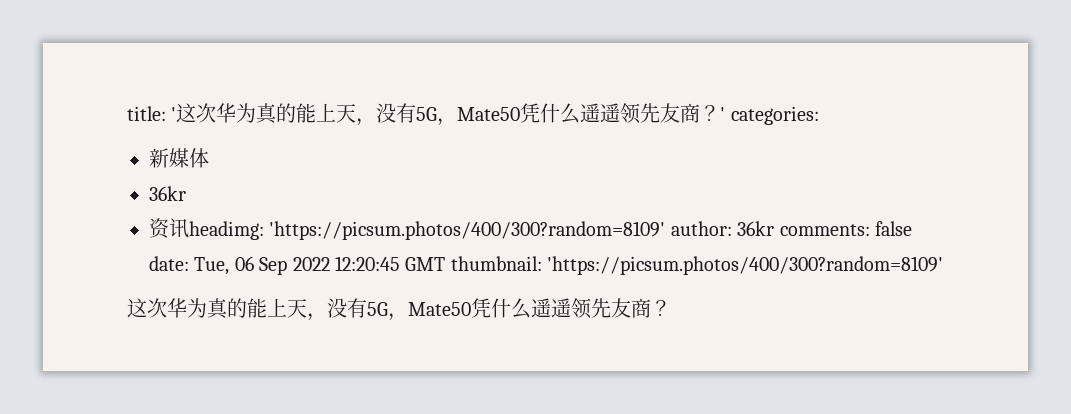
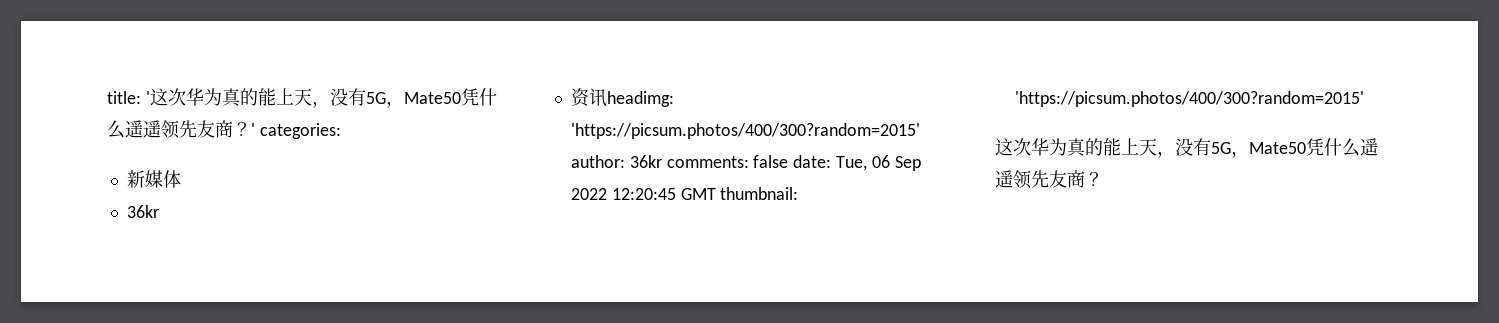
- 资讯headimg: 'https://picsum.photos/400/300?random=8109' author: 36kr comments: false date: Tue, 06 Sep 2022 12:20:45 GMT thumbnail: 'https://picsum.photos/400/300?random=8109'
+ 资讯headimg: 'https://picsum.photos/400/300?random=2015' author: 36kr comments: false date: Tue, 06 Sep 2022 12:20:45 GMT thumbnail: 'https://picsum.photos/400/300?random=2015'

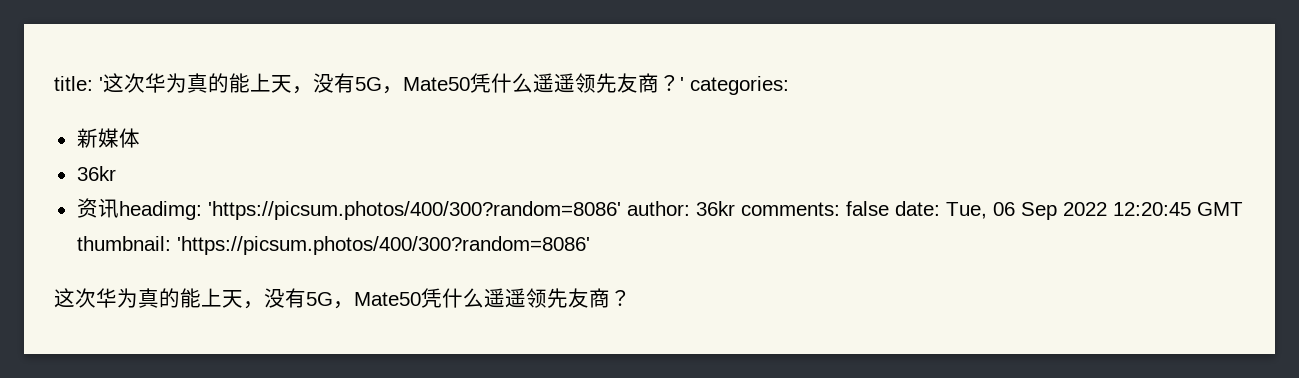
- 资讯headimg: 'https://picsum.photos/400/300?random=2015' author: 36kr comments: false date: Tue, 06 Sep 2022 12:20:45 GMT thumbnail: 'https://picsum.photos/400/300?random=2015'
+ 资讯headimg: 'https://picsum.photos/400/300?random=8086' author: 36kr comments: false date: Tue, 06 Sep 2022 12:20:45 GMT thumbnail: 'https://picsum.photos/400/300?random=8086'

